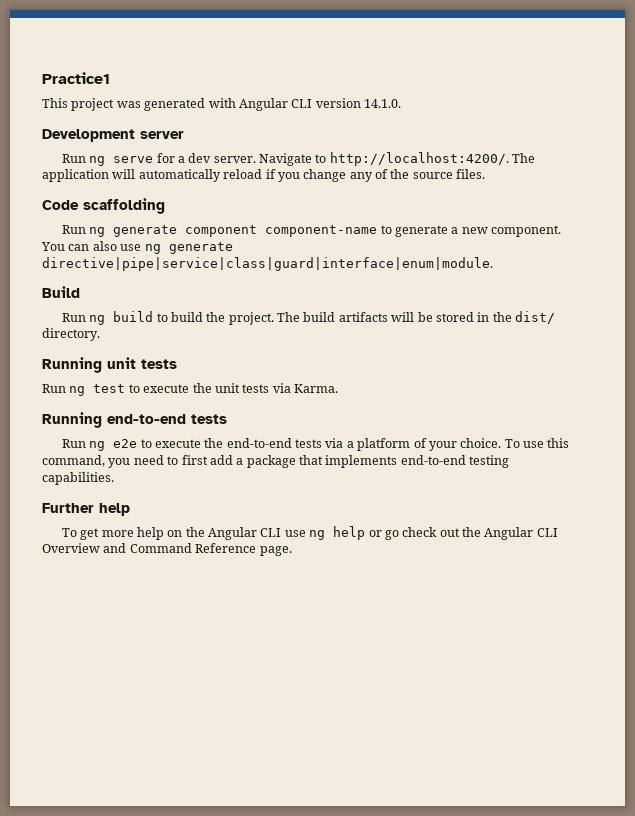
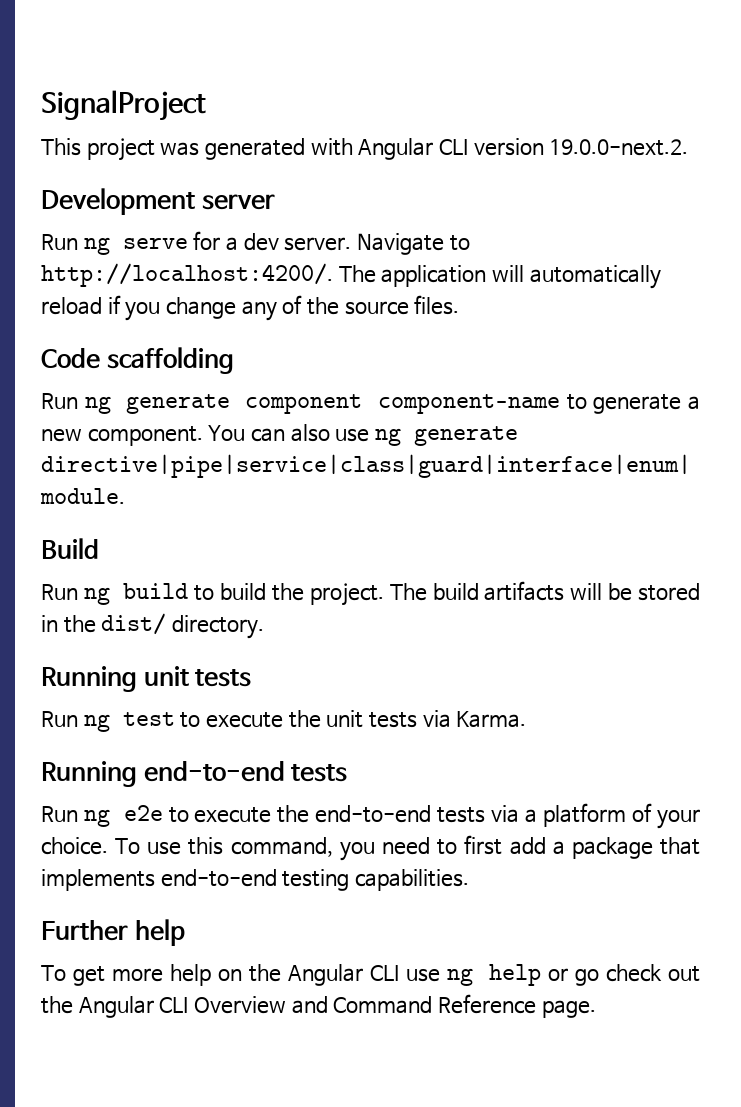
- Practice1
+ SignalProject
- This project was generated with Angular CLI version 14.1.0.
+ This project was generated with Angular CLI version 19.0.0-next.2.

